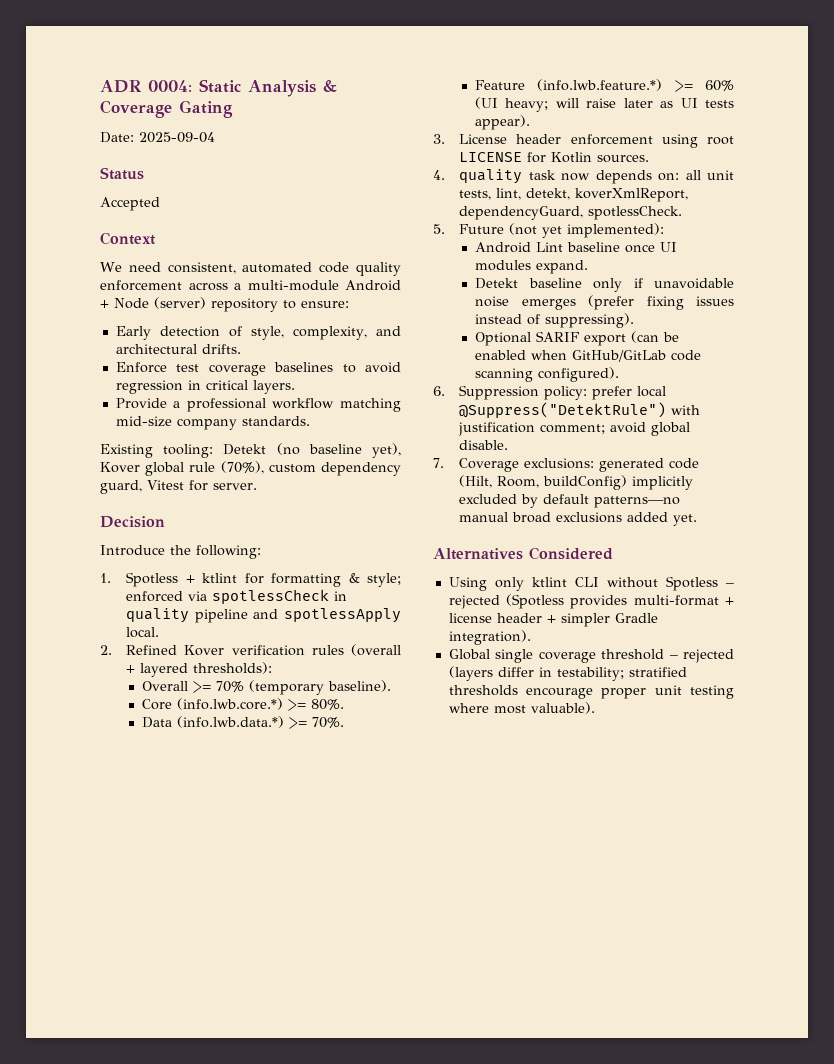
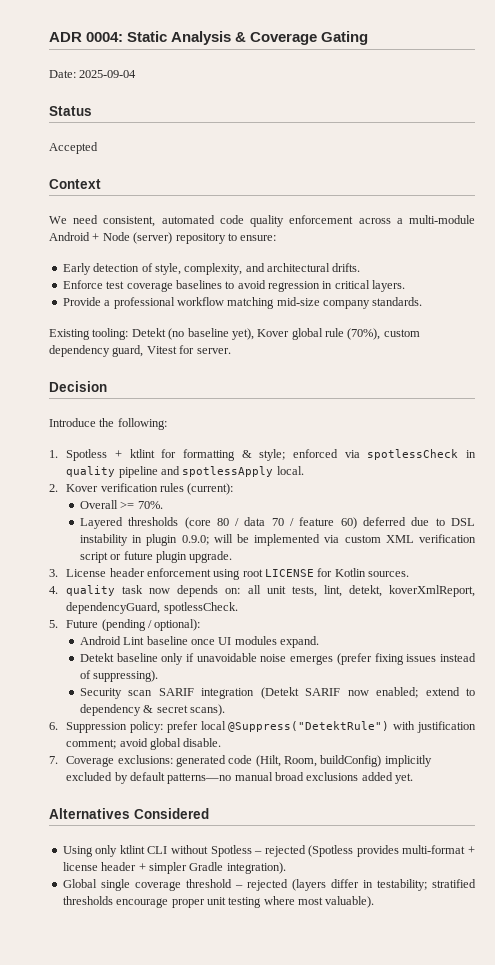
- 2. Refined Kover verification rules (overall + layered thresholds):
- Overall >= 70% (temporary baseline).
- Core (info.lwb.core.*) >= 80%.
- Data (info.lwb.data.*) >= 70%.
- Feature (info.lwb.feature.*) >= 60% (UI heavy; will raise later as UI tests appear).
+ 2. Kover verification rules (current):
+ Overall >= 70%.
+ Layered thresholds (core 80 / data 70 / feature 60) deferred due to DSL instability in plugin 0.9.0; will be implemented via custom XML verification script or future plugin upgrade.
- 5. Future (not yet implemented):
+ 5. Future (pending / optional):
- Optional SARIF export (can be enabled when GitHub/GitLab code scanning configured).
+ Security scan SARIF integration (Detekt SARIF now enabled; extend to dependency & secret scans).

